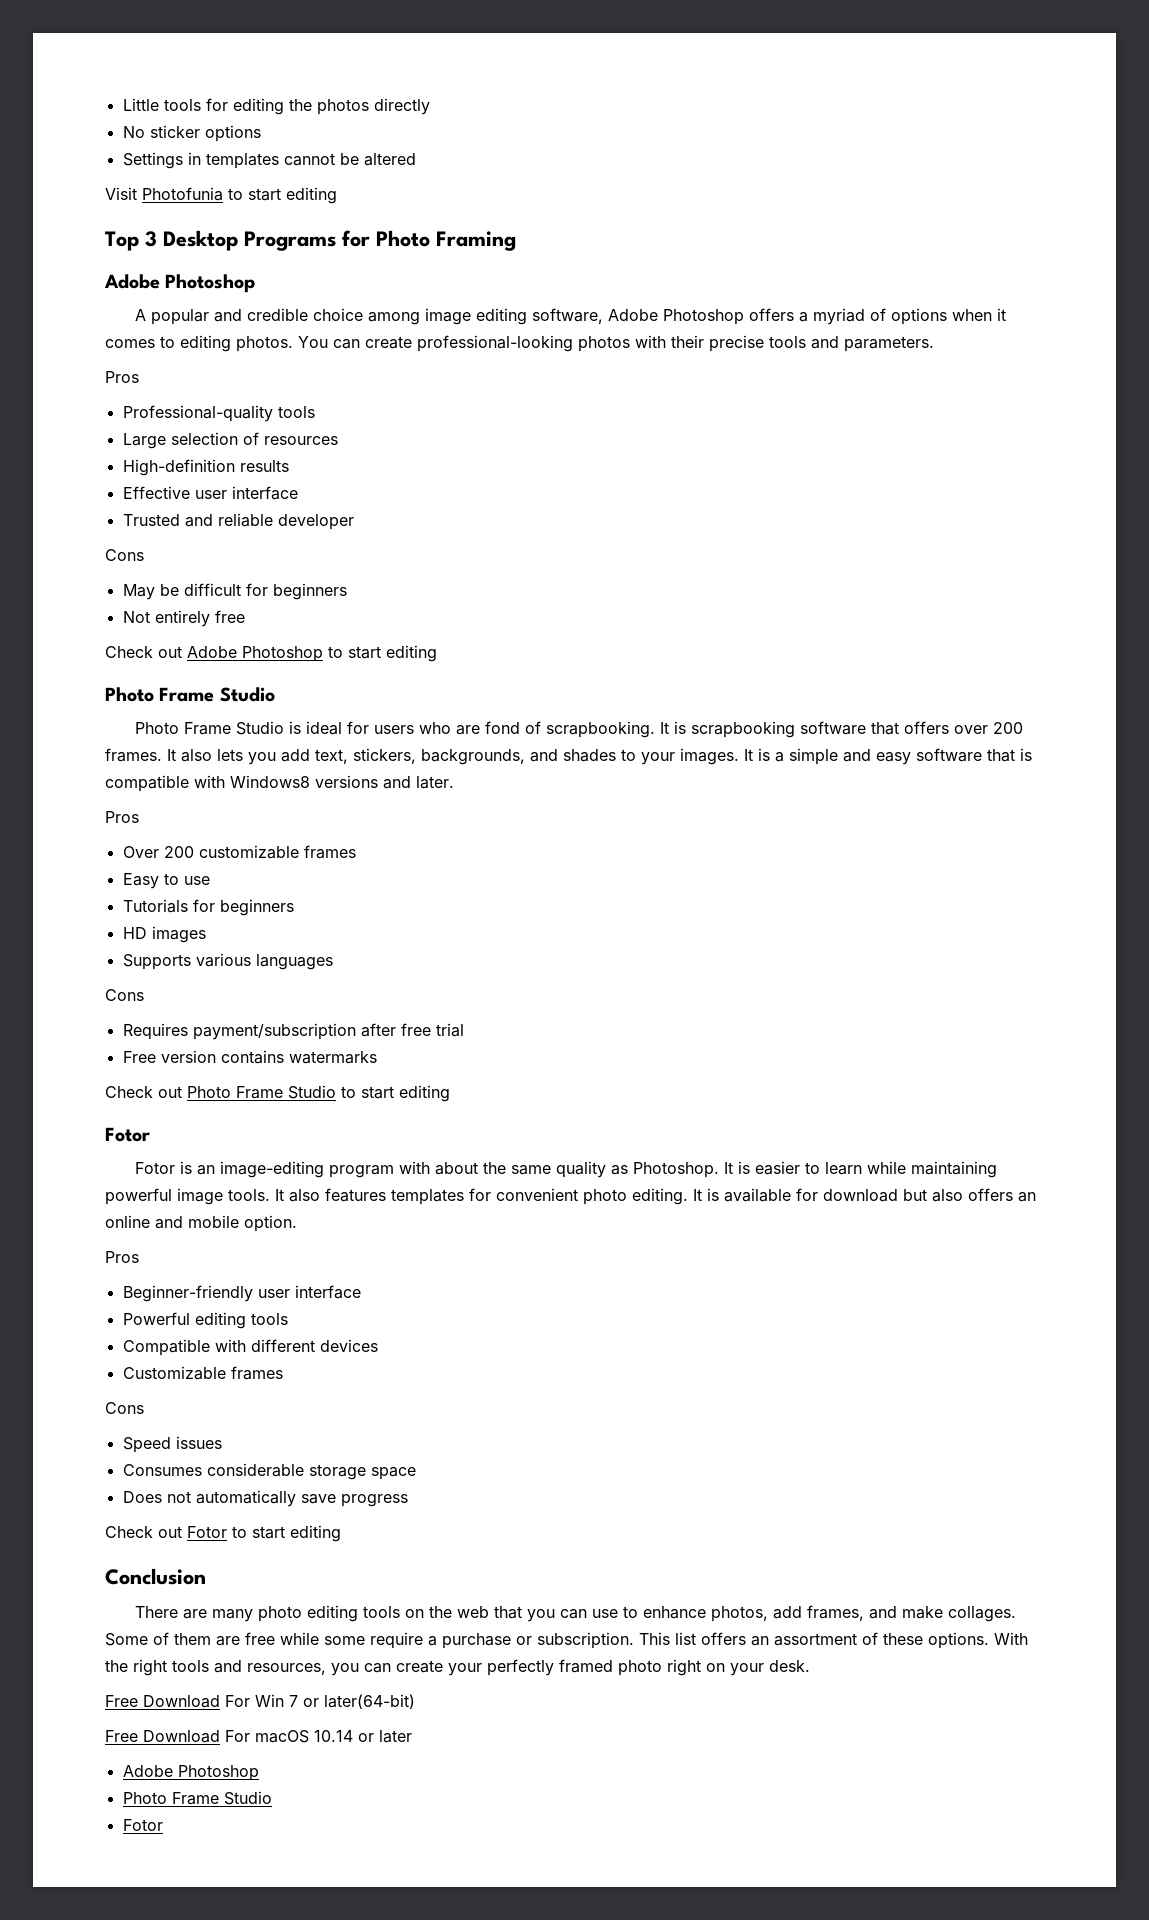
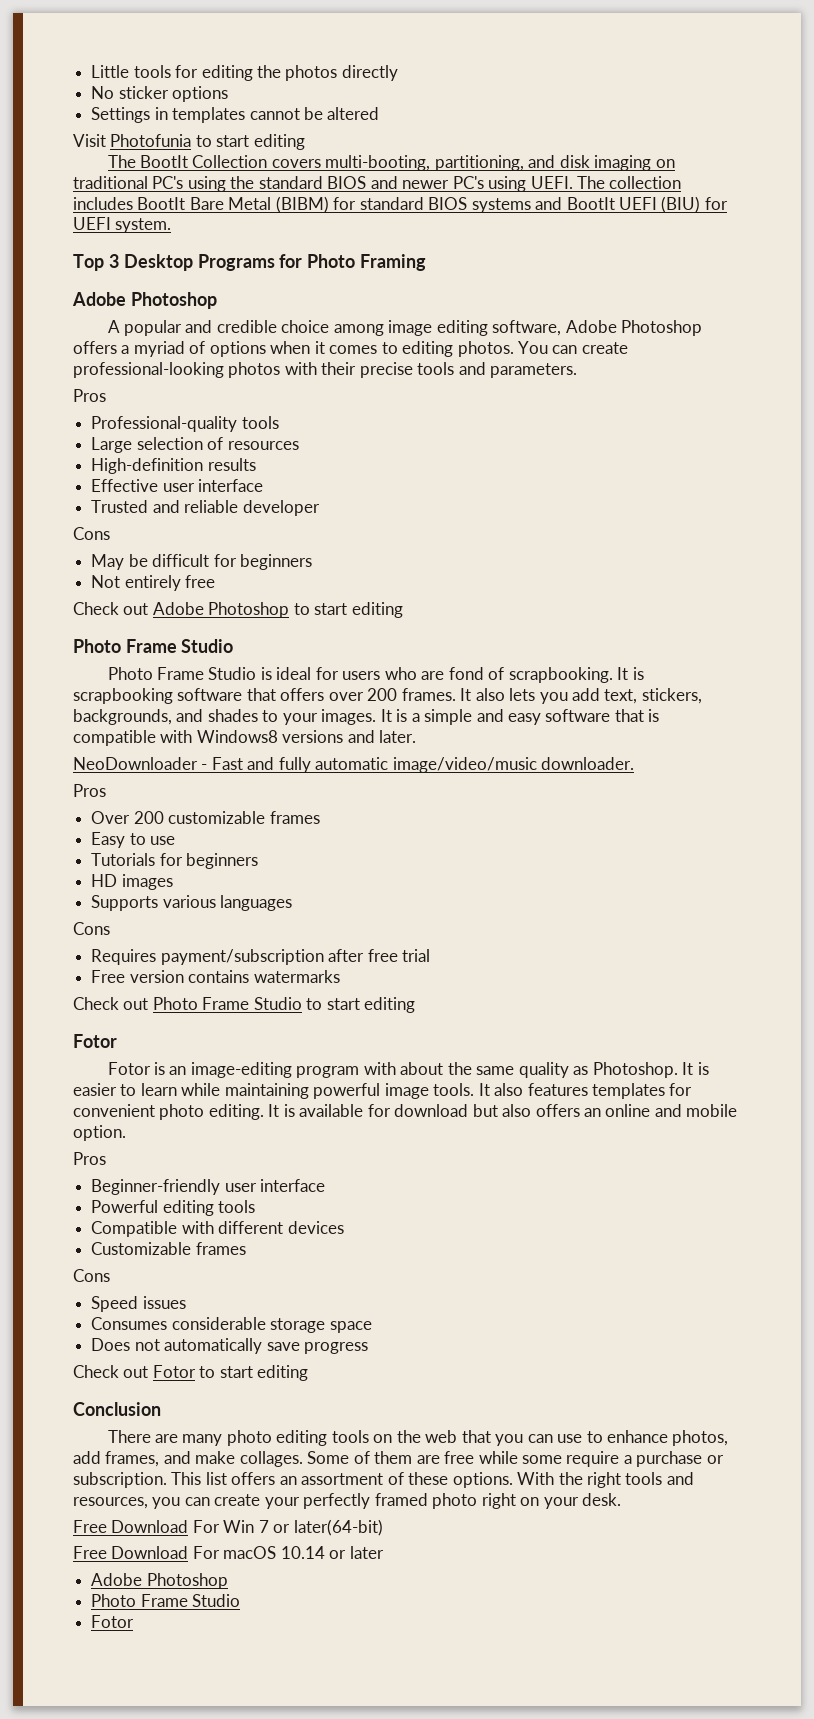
+ The BootIt Collection covers multi-booting, partitioning, and disk imaging on traditional PC's using the standard BIOS and newer PC's using UEFI. The collection includes BootIt Bare Metal (BIBM) for standard BIOS systems and BootIt UEFI (BIU) for UEFI system.
+ NeoDownloader - Fast and fully automatic image/video/music downloader.

